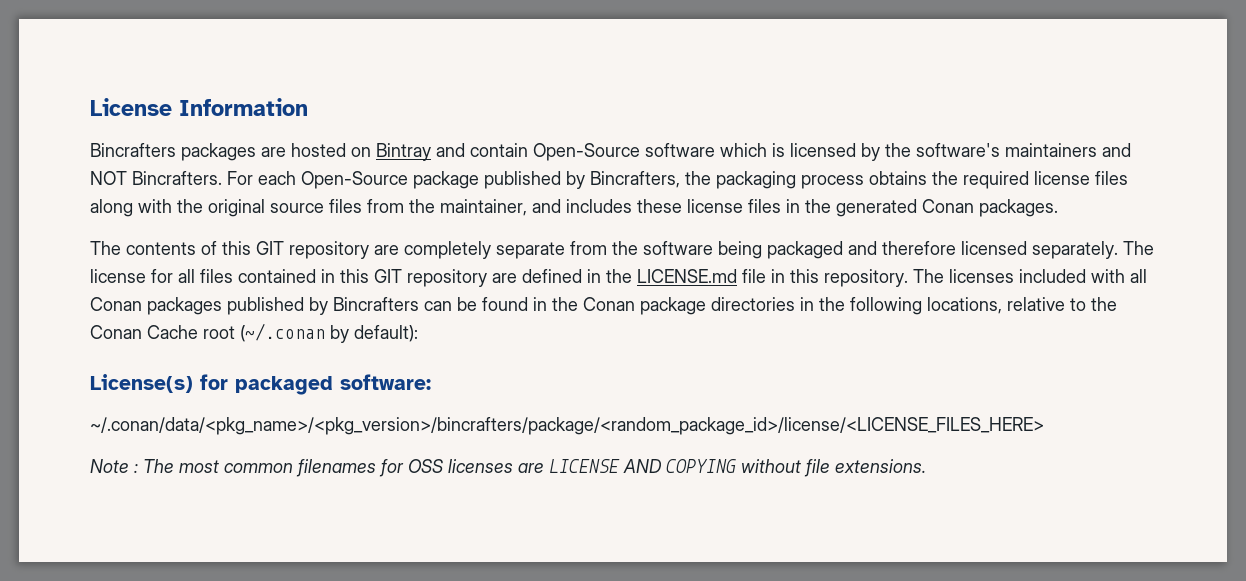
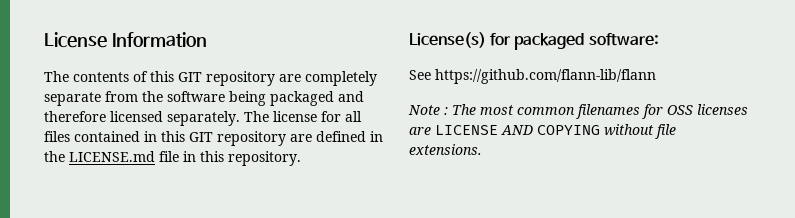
- Bincrafters packages are hosted on Bintray and contain Open-Source software which is licensed by the software's maintainers and NOT Bincrafters. For each Open-Source package published by Bincrafters, the packaging process obtains the required license files along with the original source files from the maintainer, and includes these license files in the generated Conan packages.
- The licenses included with all Conan packages published by Bincrafters can be found in the Conan package directories in the following locations, relative to the Conan Cache root (~/.conan by default):
- ~/.conan/data/<pkg_name>/<pkg_version>/bincrafters/package/<random_package_id>/license/<LICENSE_FILES_HERE>
+ See https://github.com/flann-lib/flann

